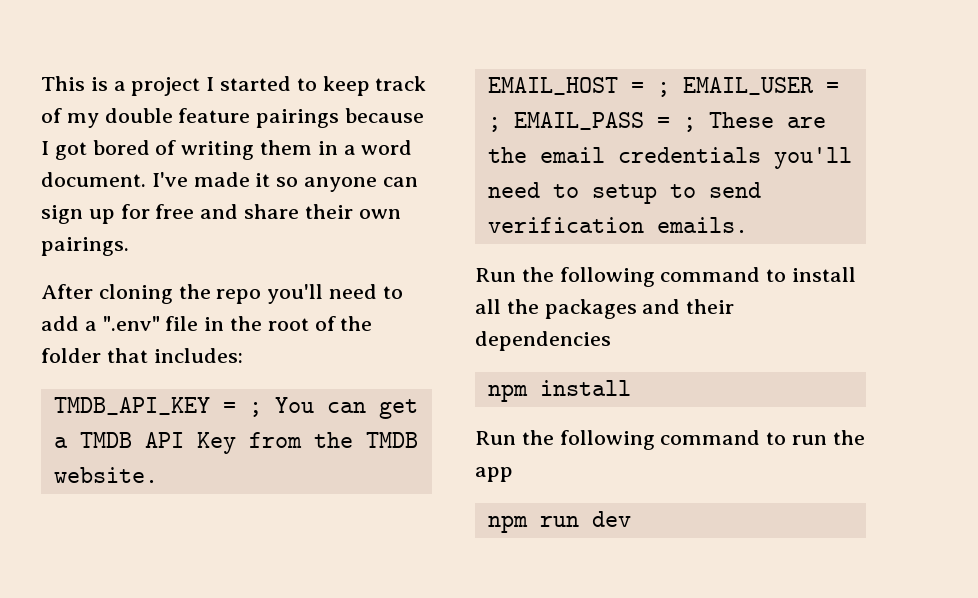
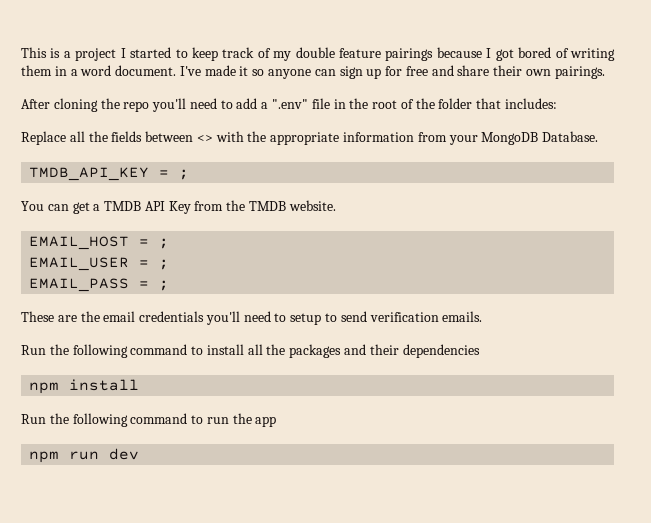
+ Replace all the fields between <> with the appropriate information from your MongoDB Database.
- TMDB_API_KEY = ; You can get a TMDB API Key from the TMDB website.
+ TMDB_API_KEY = ;
+ You can get a TMDB API Key from the TMDB website.
- EMAIL_HOST = ; EMAIL_USER = ; EMAIL_PASS = ; These are the email credentials you'll need to setup to send verification emails.
+ EMAIL_HOST = ;
+ EMAIL_USER = ;
+ EMAIL_PASS = ;
+ These are the email credentials you'll need to setup to send verification emails.

